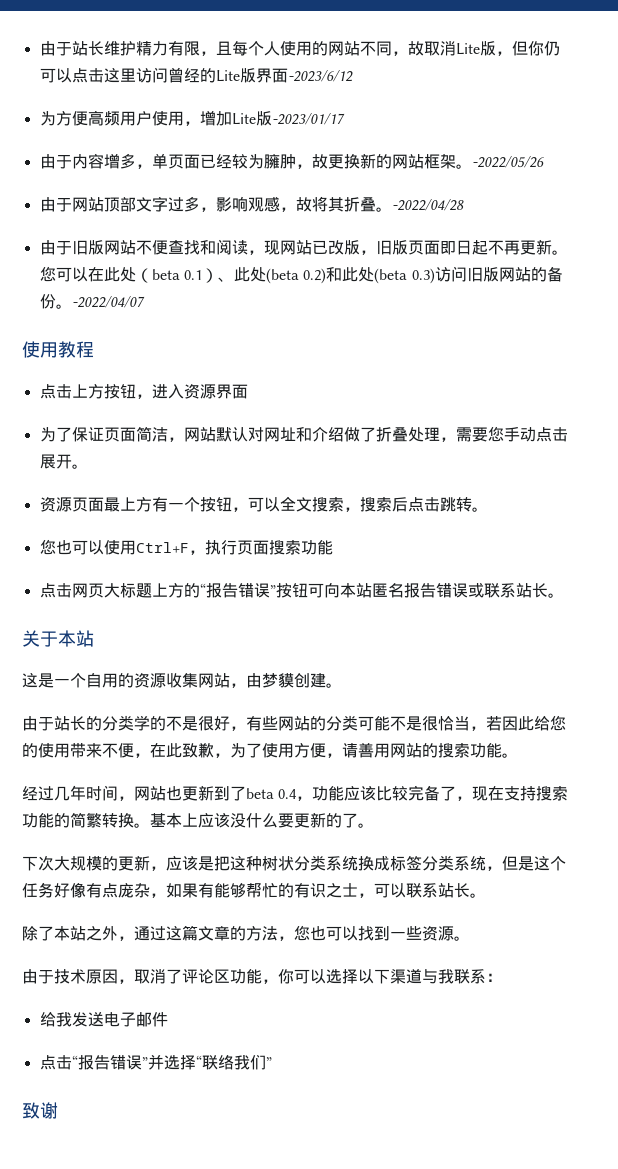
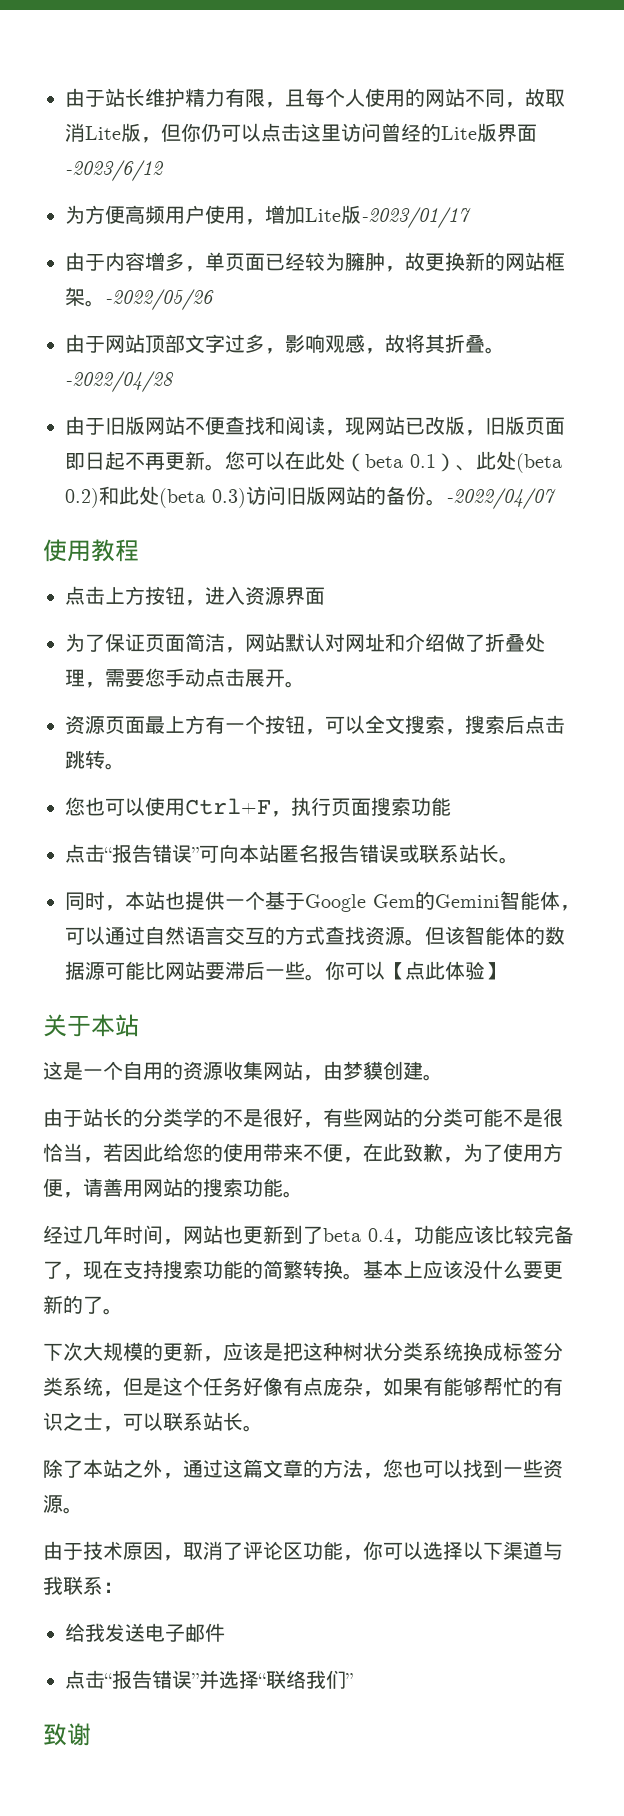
- 点击网页大标题上方的“报告错误”按钮可向本站匿名报告错误或联系站长。
+ 点击“报告错误”可向本站匿名报告错误或联系站长。
+ 同时，本站也提供一个基于Google Gem的Gemini智能体，可以通过自然语言交互的方式查找资源。但该智能体的数据源可能比网站要滞后一些。你可以【点此体验】

